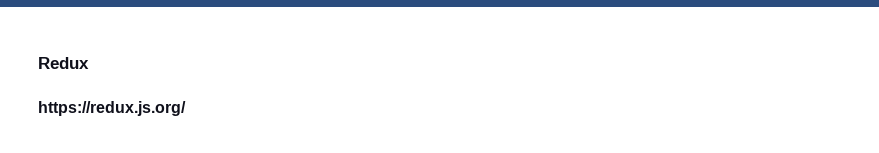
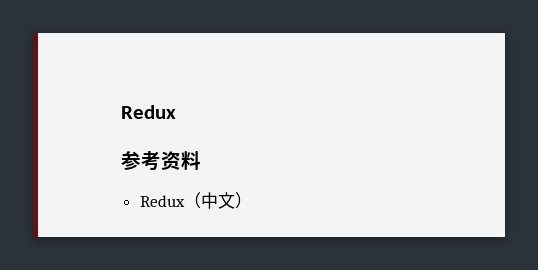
- https://redux.js.org/
+ 参考资料
+ Redux（中文）

